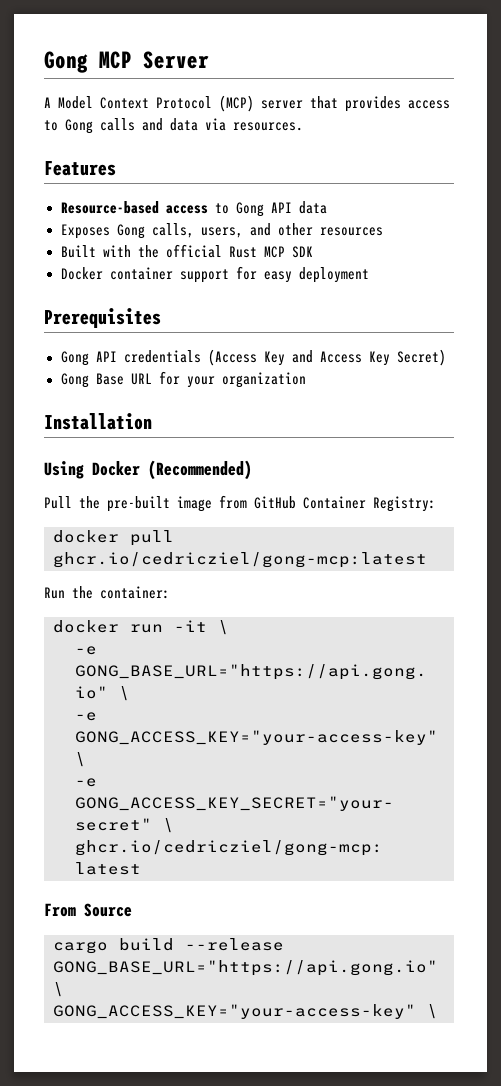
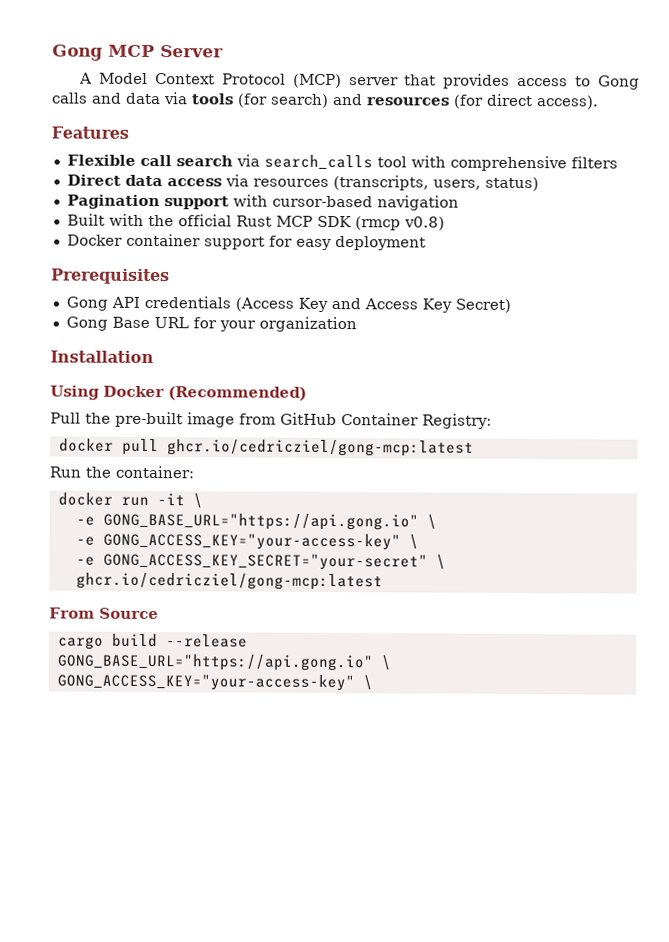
- A Model Context Protocol (MCP) server that provides access to Gong calls and data via resources.
+ A Model Context Protocol (MCP) server that provides access to Gong calls and data via tools (for search) and resources (for direct access).
  Features
- Resource-based access to Gong API data
- Exposes Gong calls, users, and other resources
+ Flexible call search via search_calls tool with comprehensive filters
+ Direct data access via resources (transcripts, users, status)
+ Pagination support with cursor-based navigation
- Built with the official Rust MCP SDK
+ Built with the official Rust MCP SDK (rmcp v0.8)

